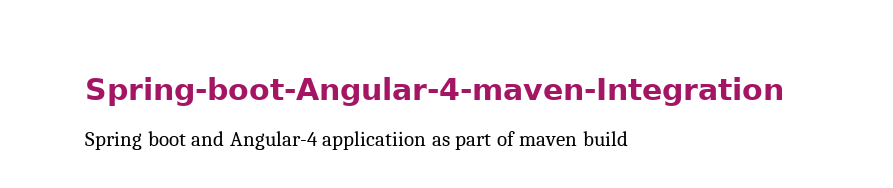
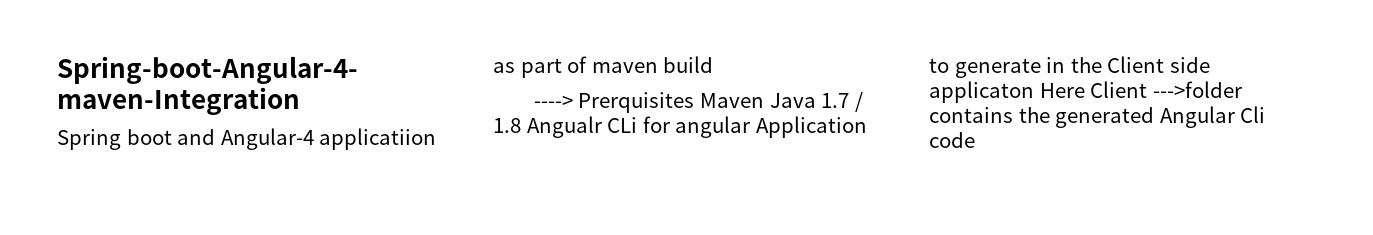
+ ----> Prerquisites Maven Java 1.7 / 1.8 Angualr CLi for angular Application to generate in the Client side applicaton Here Client --->folder contains the generated Angular Cli code

